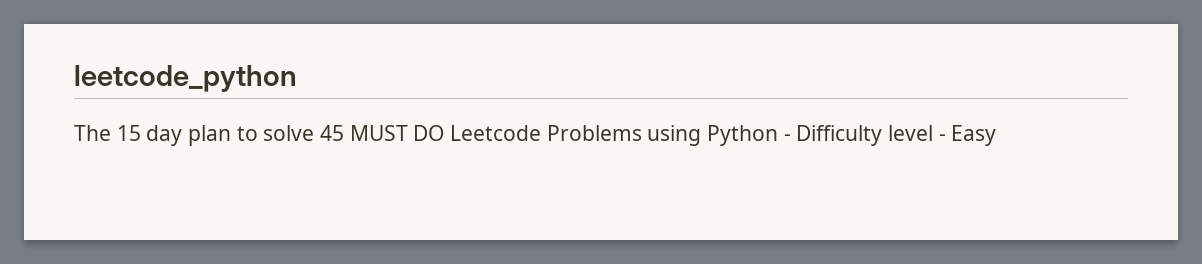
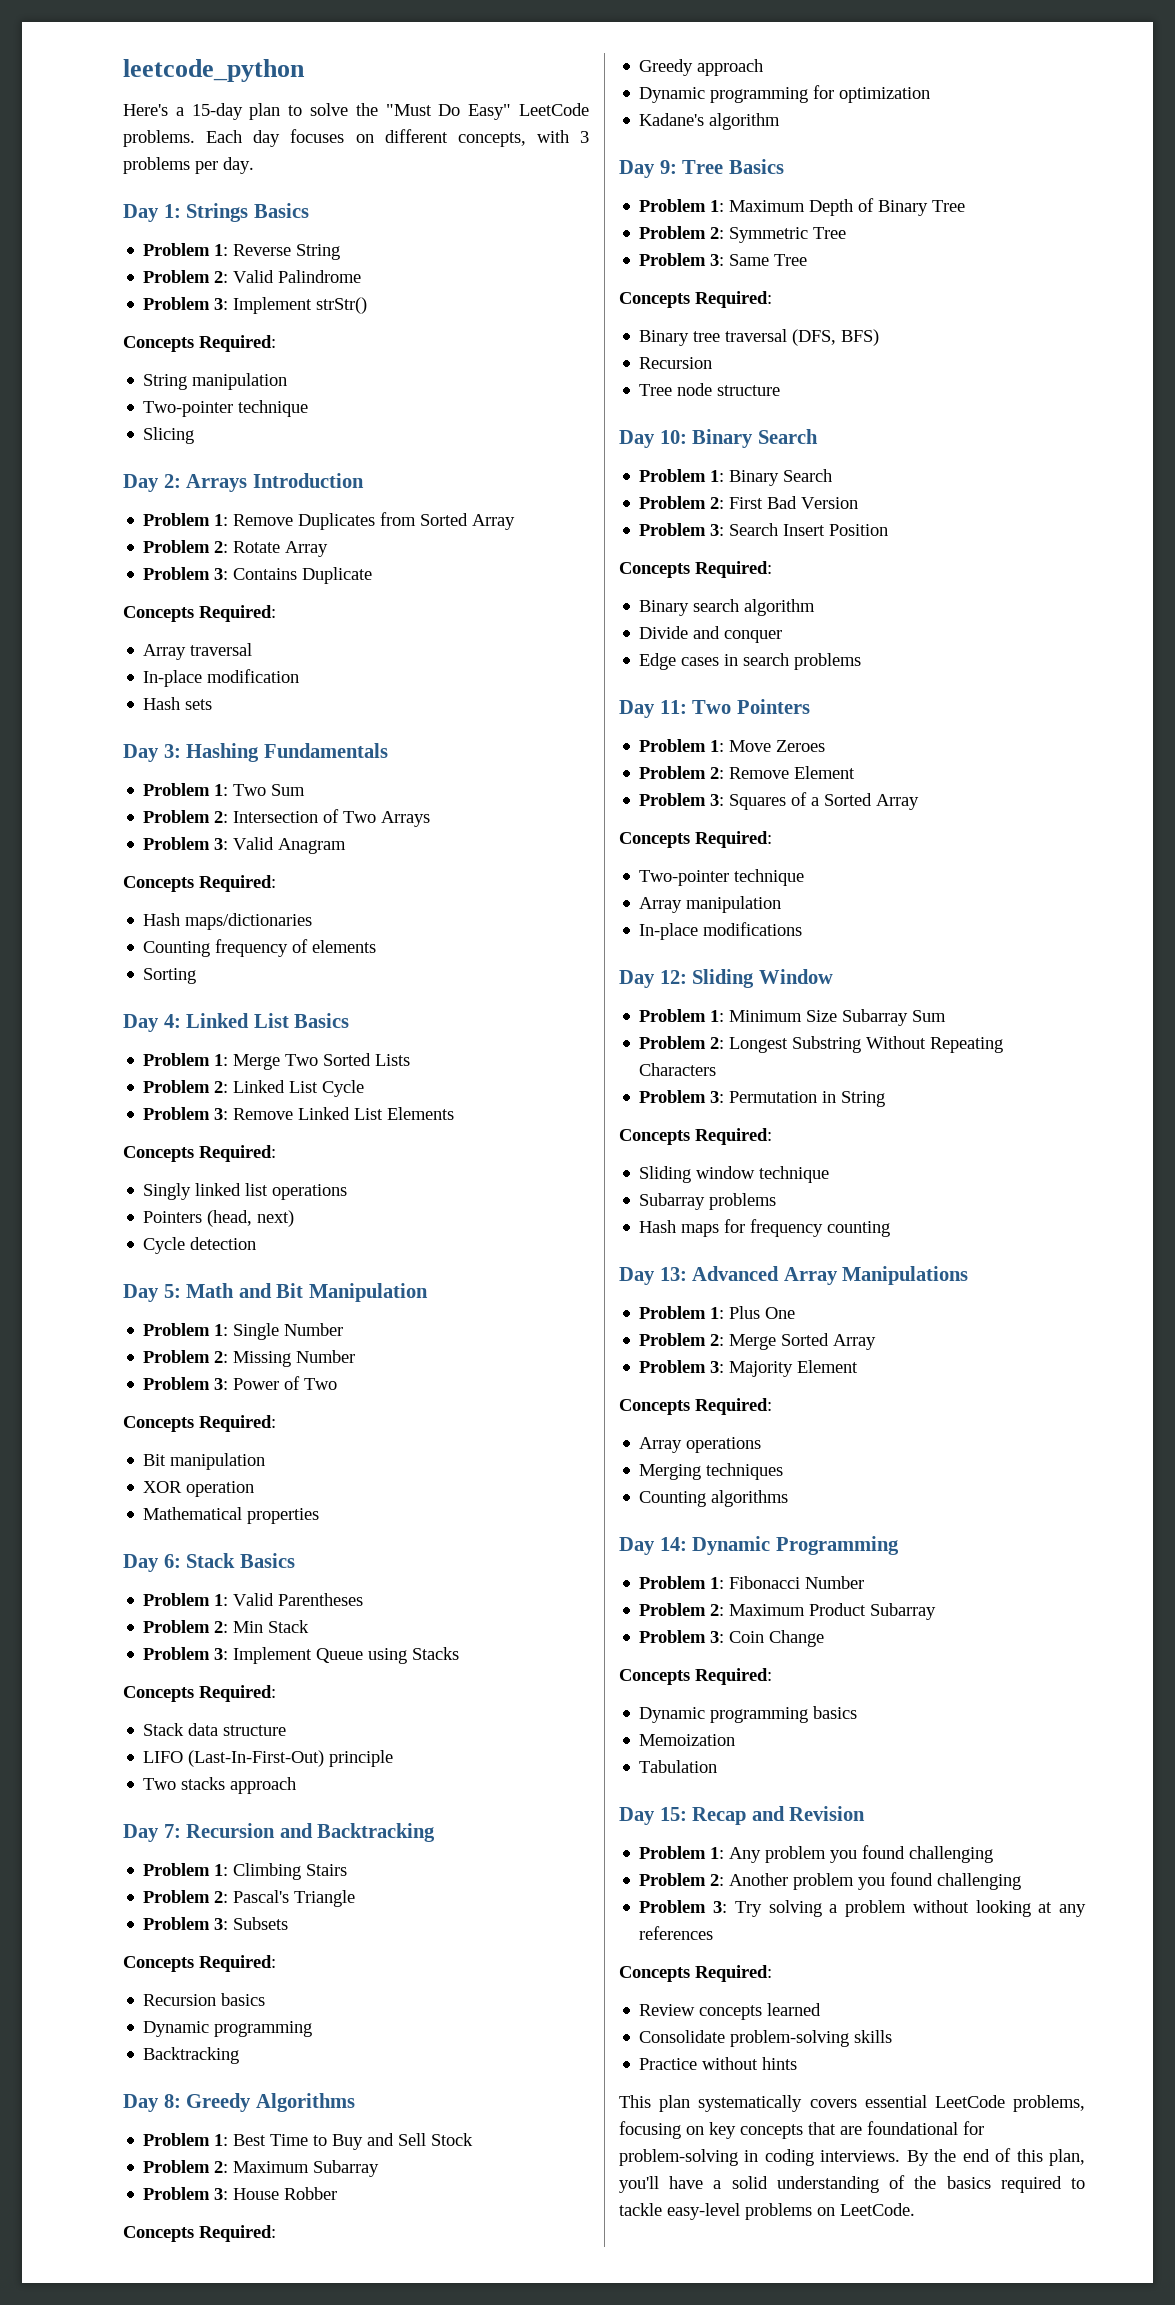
- The 15 day plan to solve 45 MUST DO Leetcode Problems using Python - Difficulty level - Easy
+ Here's a 15-day plan to solve the "Must Do Easy" LeetCode problems. Each day focuses on different concepts, with 3 problems per day.
+ Day 1: Strings Basics
+ Problem 1: Reverse String
+ Problem 2: Valid Palindrome
+ Problem 3: Implement strStr()
+ Concepts Required:
+ String manipulation
+ Two-pointer technique
+ Slicing
+ Day 2: Arrays Introduction
+ Problem 1: Remove Duplicates from Sorted Array
+ Problem 2: Rotate Array
+ Problem 3: Contains Duplicate
+ Concepts Required:
+ Array traversal
+ In-place modification
+ Hash sets
+ Day 3: Hashing Fundamentals
+ Problem 1: Two Sum
+ Problem 2: Intersection of Two Arrays
+ Problem 3: Valid Anagram
+ Concepts Required:
+ Hash maps/dictionaries
+ Counting frequency of elements
+ Sorting
+ Day 4: Linked List Basics
+ Problem 1: Merge Two Sorted Lists
+ Problem 2: Linked List Cycle
+ Problem 3: Remove Linked List Elements
+ Concepts Required:
+ Singly linked list operations
+ Pointers (head, next)
+ Cycle detection
+ Day 5: Math and Bit Manipulation
+ Problem 1: Single Number
+ Problem 2: Missing Number
+ Problem 3: Power of Two
+ Concepts Required:
+ Bit manipulation
+ XOR operation
+ Mathematical properties
+ Day 6: Stack Basics
+ Problem 1: Valid Parentheses
+ Problem 2: Min Stack
+ Problem 3: Implement Queue using Stacks
+ Concepts Required:
+ Stack data structure
+ LIFO (Last-In-First-Out) principle
+ Two stacks approach
+ Day 7: Recursion and Backtracking
+ Problem 1: Climbing Stairs
+ Problem 2: Pascal's Triangle
+ Problem 3: Subsets
+ Concepts Required:
+ Recursion basics
+ Dynamic programming
+ Backtracking
+ Day 8: Greedy Algorithms
+ Problem 1: Best Time to Buy and Sell Stock
+ Problem 2: Maximum Subarray
+ Problem 3: House Robber
+ Concepts Required:
+ Greedy approach
+ Dynamic programming for optimization
+ Kadane's algorithm
+ Day 9: Tree Basics
+ Problem 1: Maximum Depth of Binary Tree
+ Problem 2: Symmetric Tree
+ Problem 3: Same Tree
+ Concepts Required:
+ Binary tree traversal (DFS, BFS)
+ Recursion
+ Tree node structure
+ Day 10: Binary Search
+ Problem 1: Binary Search
+ Problem 2: First Bad Version
+ Problem 3: Search Insert Position
+ Concepts Required:
+ Binary search algorithm
+ Divide and conquer
+ Edge cases in search problems
+ Day 11: Two Pointers
+ Problem 1: Move Zeroes
+ Problem 2: Remove Element
+ Problem 3: Squares of a Sorted Array
+ Concepts Required:
+ Two-pointer technique
+ Array manipulation
+ In-place modifications
+ Day 12: Sliding Window
+ Problem 1: Minimum Size Subarray Sum
+ Problem 2: Longest Substring Without Repeating Characters
+ Problem 3: Permutation in String
+ Concepts Required:
+ Sliding window technique
+ Subarray problems
+ Hash maps for frequency counting
+ Day 13: Advanced Array Manipulations
+ Problem 1: Plus One
+ Problem 2: Merge Sorted Array
+ Problem 3: Majority Element
+ Concepts Required:
+ Array operations
+ Merging techniques
+ Counting algorithms
+ Day 14: Dynamic Programming
+ Problem 1: Fibonacci Number
+ Problem 2: Maximum Product Subarray
+ Problem 3: Coin Change
+ Concepts Required:
+ Dynamic programming basics
+ Memoization
+ Tabulation
+ Day 15: Recap and Revision
+ Problem 1: Any problem you found challenging
+ Problem 2: Another problem you found challenging
+ Problem 3: Try solving a problem without looking at any references
+ Concepts Required:
+ Review concepts learned
+ Consolidate problem-solving skills
+ Practice without hints
+ This plan systematically covers essential LeetCode problems, focusing on key concepts that are foundational for problem-solving in coding interviews. By the end of this plan, you'll have a solid understanding of the basics required to tackle easy-level problems on LeetCode.

